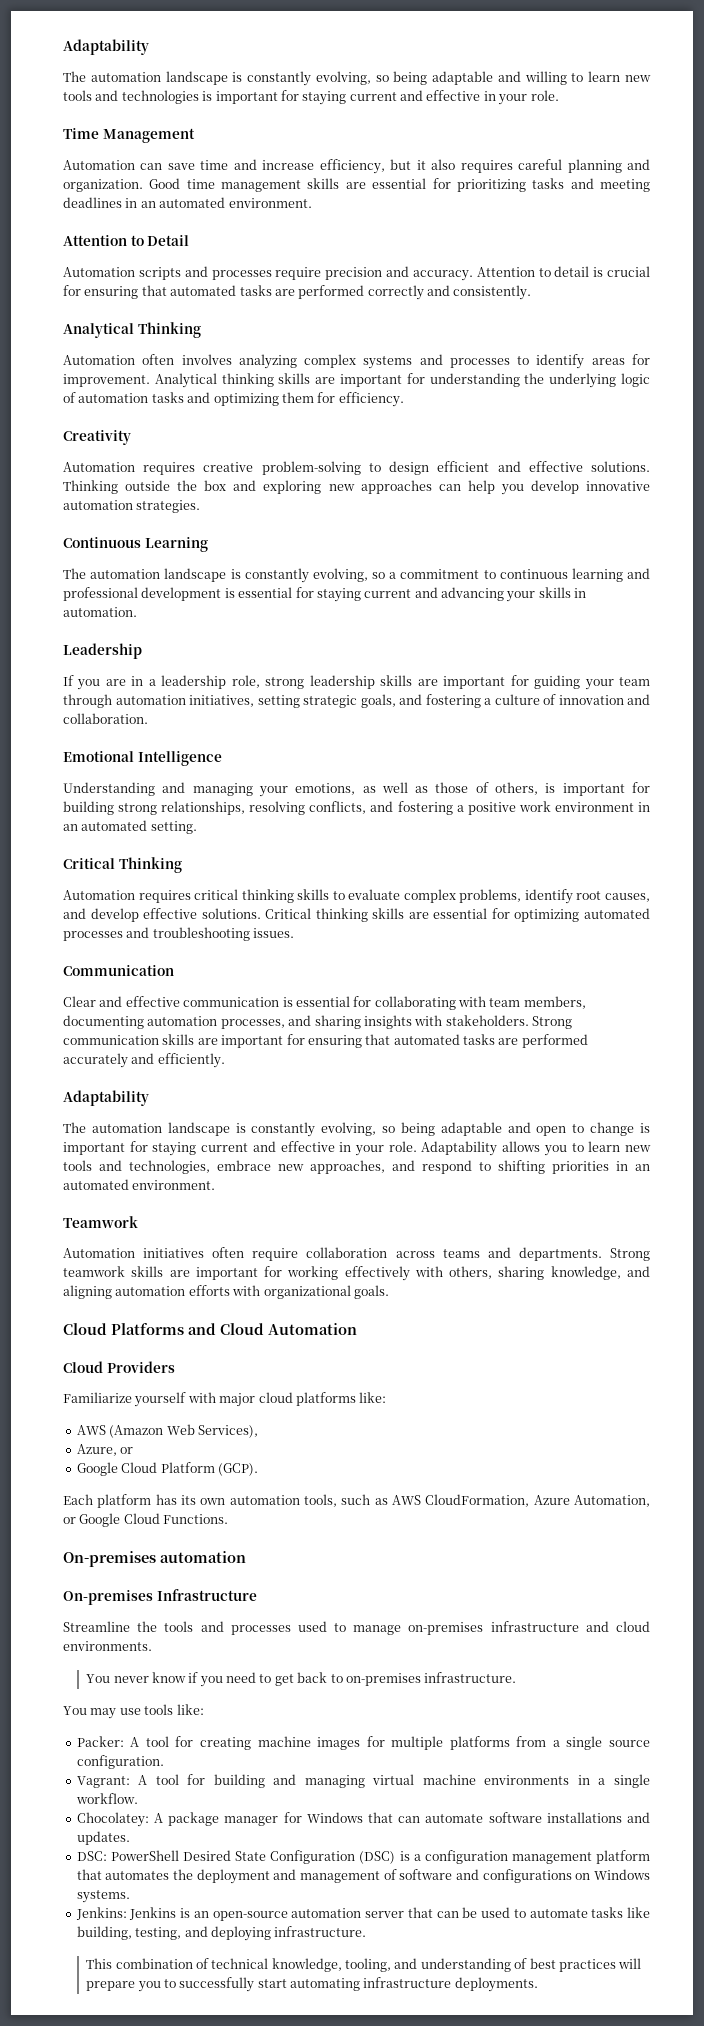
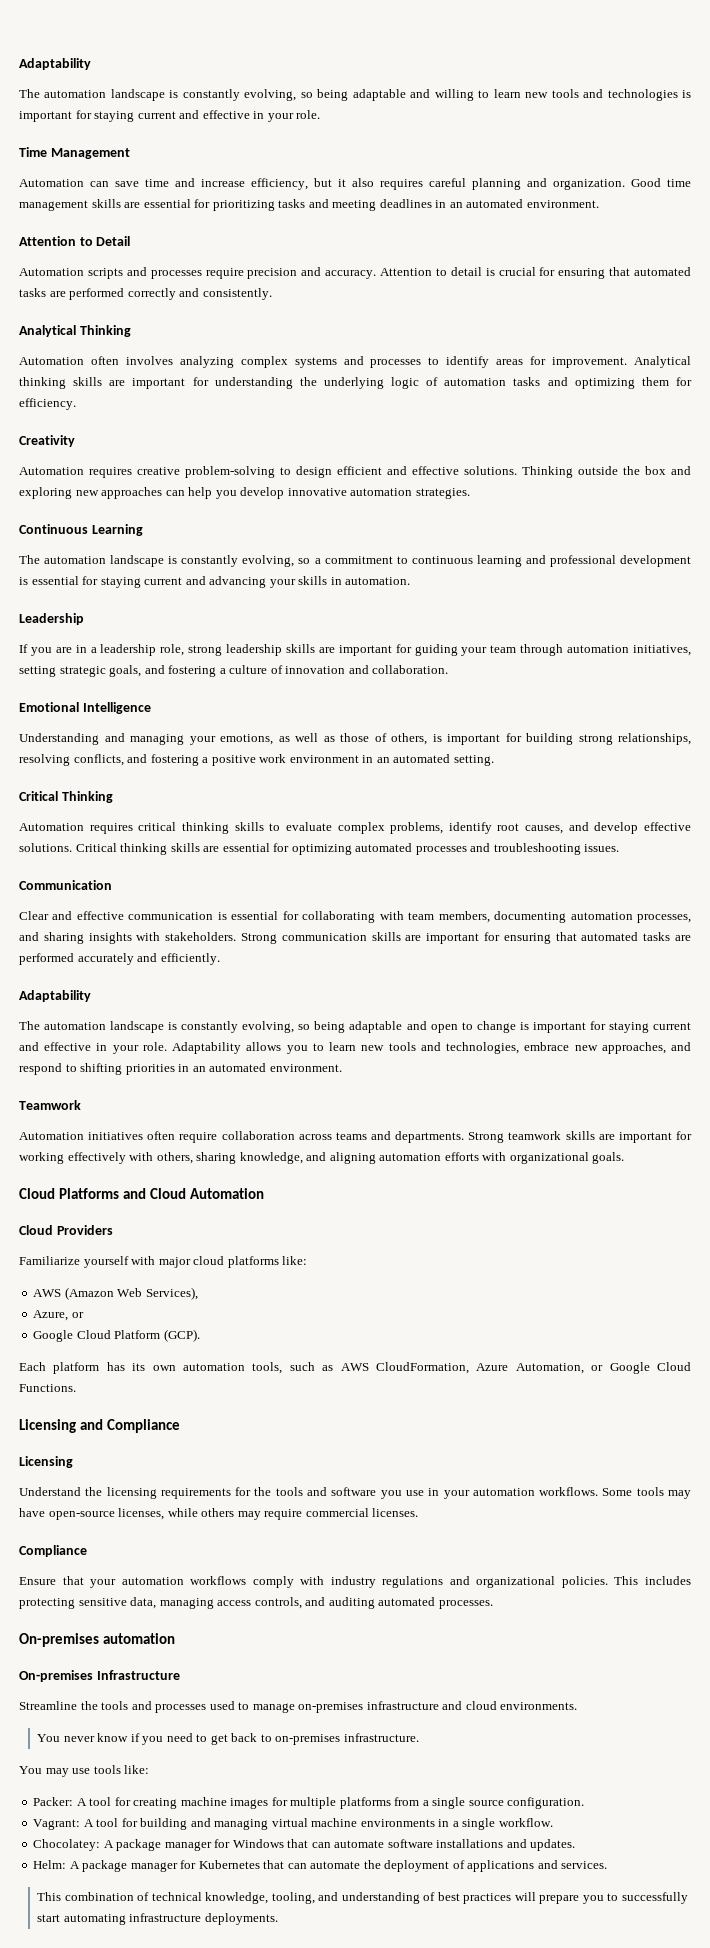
+ Licensing and Compliance
+ Licensing
+ Understand the licensing requirements for the tools and software you use in your automation workflows. Some tools may have open-source licenses, while others may require commercial licenses.
+ Compliance
+ Ensure that your automation workflows comply with industry regulations and organizational policies. This includes protecting sensitive data, managing access controls, and auditing automated processes.
- DSC: PowerShell Desired State Configuration (DSC) is a configuration management platform that automates the deployment and management of software and configurations on Windows systems.
- Jenkins: Jenkins is an open-source automation server that can be used to automate tasks like building, testing, and deploying infrastructure.
+ Helm: A package manager for Kubernetes that can automate the deployment of applications and services.

